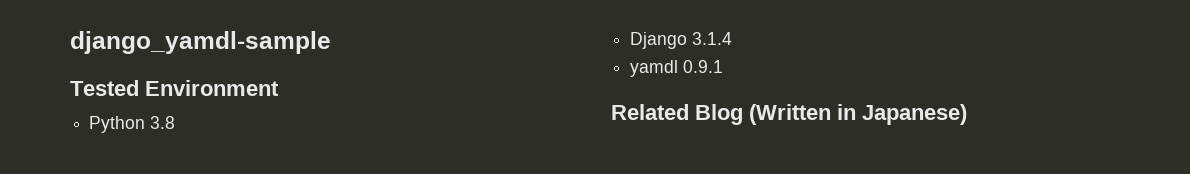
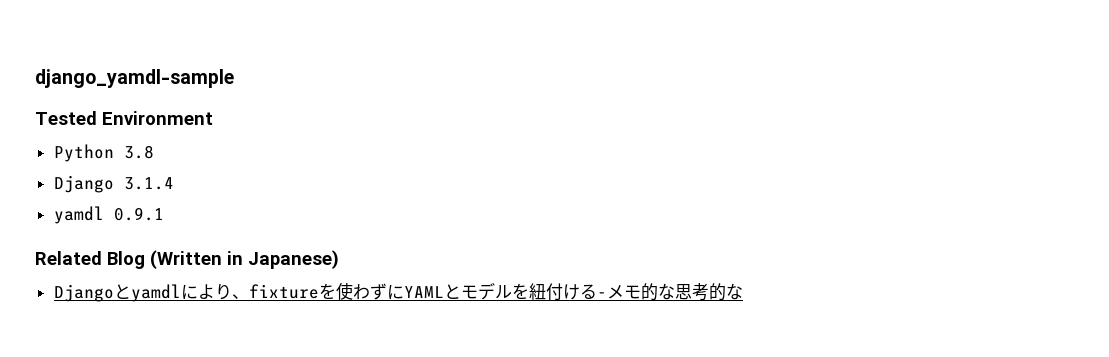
+ Djangoとyamdlにより、fixtureを使わずにYAMLとモデルを紐付ける-メモ的な思考的な

